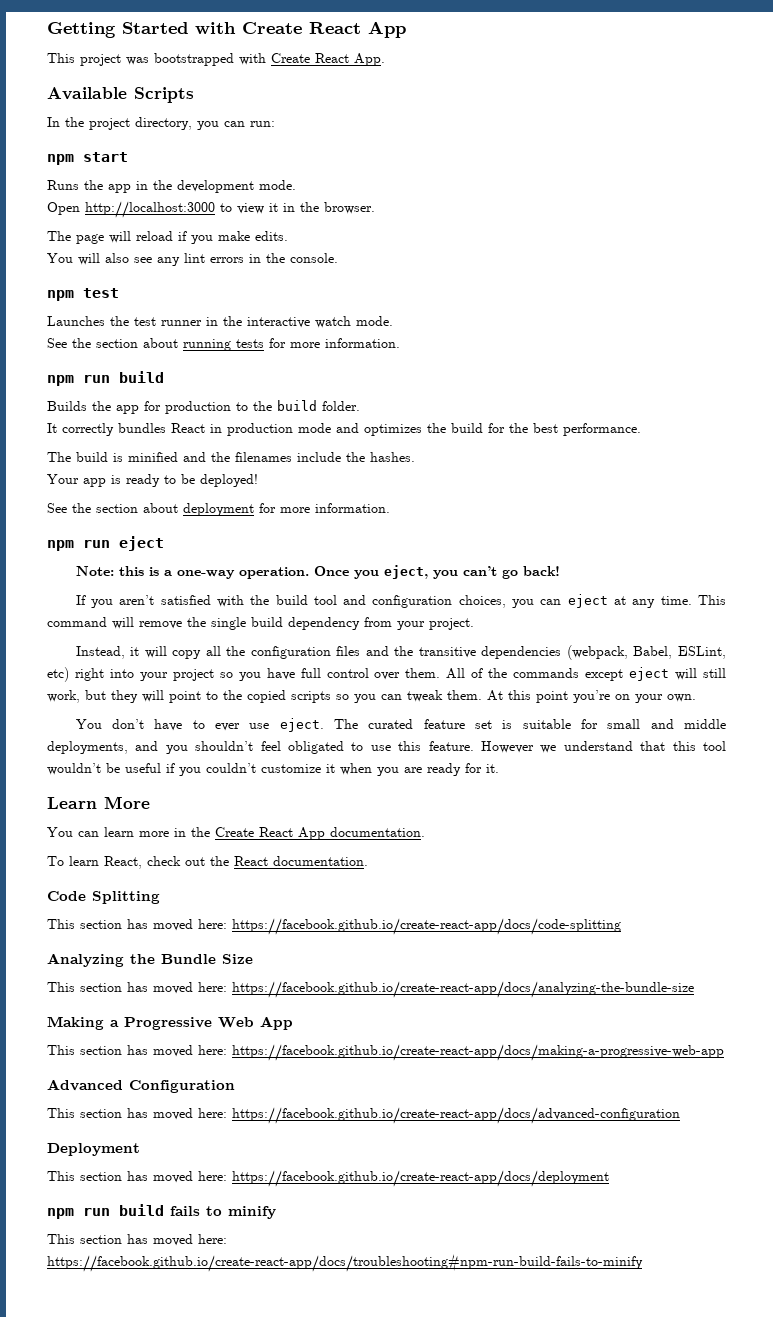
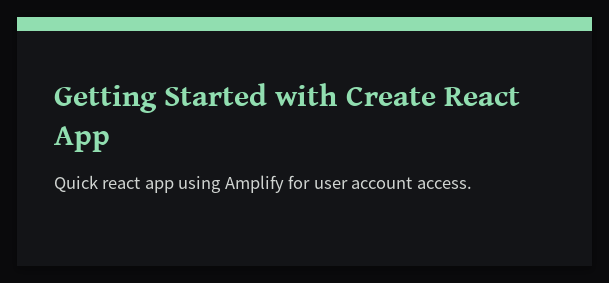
- This project was bootstrapped with Create React App.
- Available Scripts
- In the project directory, you can run:
- npm start
- Runs the app in the development mode.
- Open http://localhost:3000 to view it in the browser.
- The page will reload if you make edits.
- You will also see any lint errors in the console.
- npm test
- Launches the test runner in the interactive watch mode.
- See the section about running tests for more information.
- npm run build
- Builds the app for production to the build folder.
- It correctly bundles React in production mode and optimizes the build for the best performance.
- The build is minified and the filenames include the hashes.
- Your app is ready to be deployed!
- See the section about deployment for more information.
- npm run eject
- Note: this is a one-way operation. Once you eject, you can’t go back!
- If you aren’t satisfied with the build tool and configuration choices, you can eject at any time. This command will remove the single build dependency from your project.
- Instead, it will copy all the configuration files and the transitive dependencies (webpack, Babel, ESLint, etc) right into your project so you have full control over them. All of the commands except eject will still work, but they will point to the copied scripts so you can tweak them. At this point you’re on your own.
- You don’t have to ever use eject. The curated feature set is suitable for small and middle deployments, and you shouldn’t feel obligated to use this feature. However we understand that this tool wouldn’t be useful if you couldn’t customize it when you are ready for it.
- Learn More
- You can learn more in the Create React App documentation.
- To learn React, check out the React documentation.
- Code Splitting
- This section has moved here: https://facebook.github.io/create-react-app/docs/code-splitting
- Analyzing the Bundle Size
- This section has moved here: https://facebook.github.io/create-react-app/docs/analyzing-the-bundle-size
- Making a Progressive Web App
- This section has moved here: https://facebook.github.io/create-react-app/docs/making-a-progressive-web-app
- Advanced Configuration
- This section has moved here: https://facebook.github.io/create-react-app/docs/advanced-configuration
- Deployment
- This section has moved here: https://facebook.github.io/create-react-app/docs/deployment
- npm run build fails to minify
- This section has moved here: https://facebook.github.io/create-react-app/docs/troubleshooting#npm-run-build-fails-to-minify
+ Quick react app using Amplify for user account access.

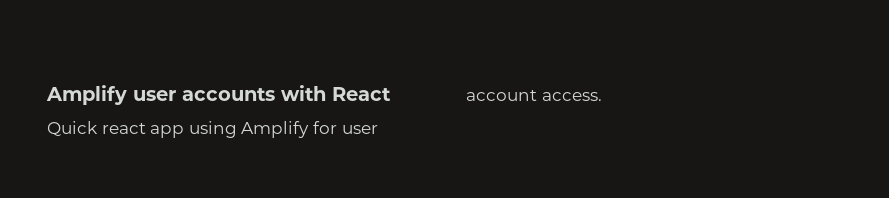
- Getting Started with Create React App
+ Amplify user accounts with React

